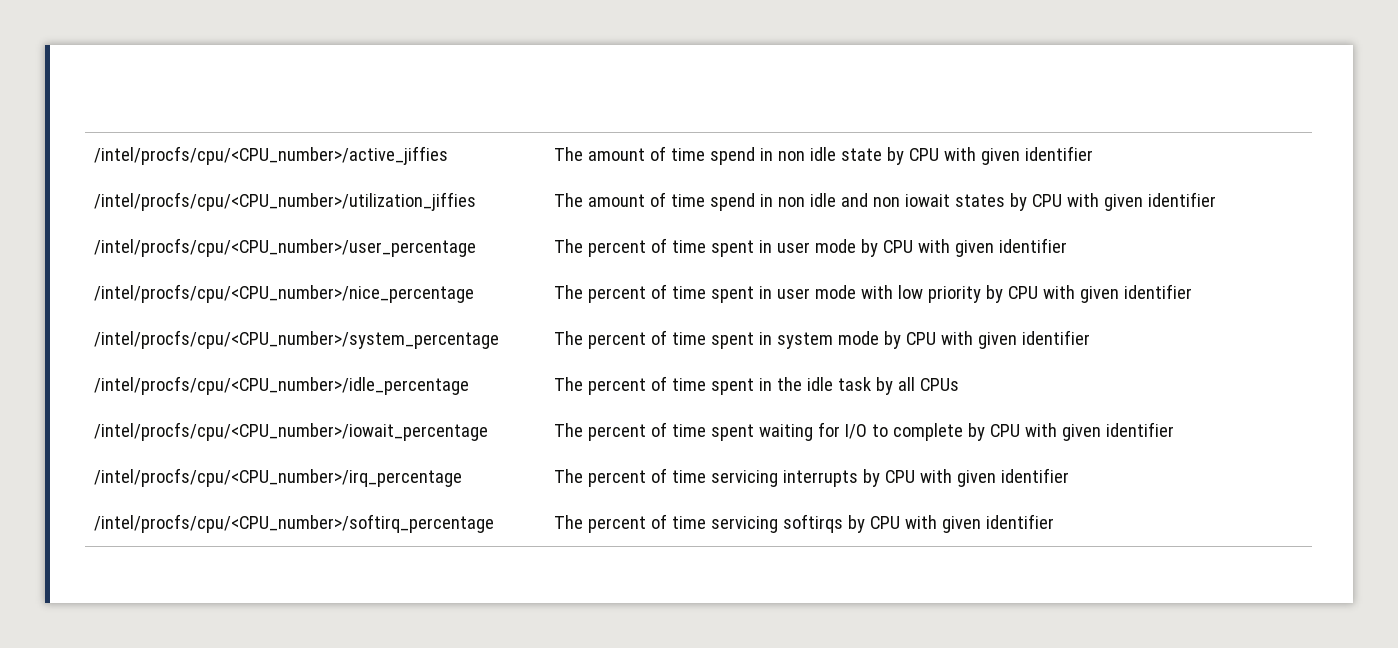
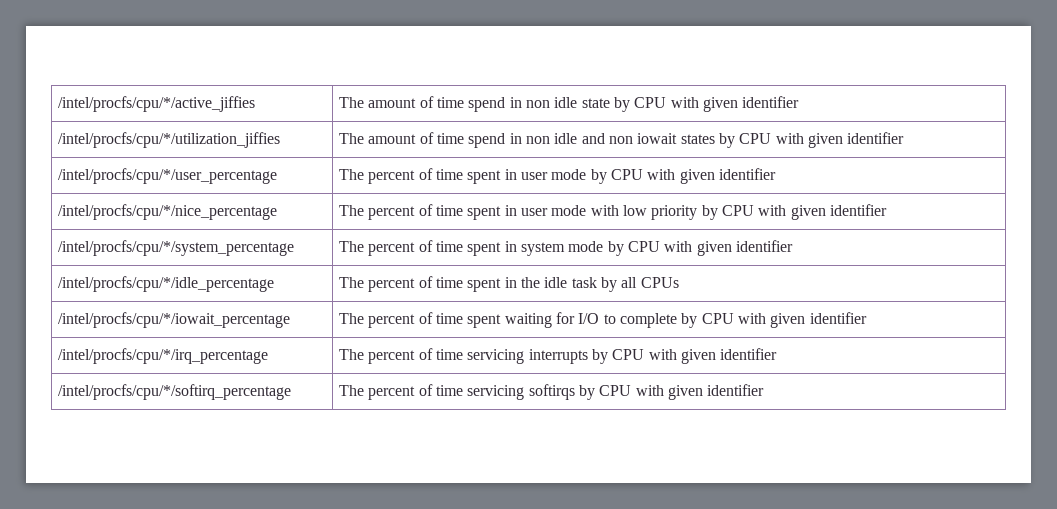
- /intel/procfs/cpu/<CPU_number>/active_jiffies | The amount of time spend in non idle state by CPU with given identifier
+ /intel/procfs/cpu/*/active_jiffies | The amount of time spend in non idle state by CPU with given identifier
- /intel/procfs/cpu/<CPU_number>/utilization_jiffies | The amount of time spend in non idle and non iowait states by CPU with given identifier
+ /intel/procfs/cpu/*/utilization_jiffies | The amount of time spend in non idle and non iowait states by CPU with given identifier
- /intel/procfs/cpu/<CPU_number>/user_percentage | The percent of time spent in user mode by CPU with given identifier
+ /intel/procfs/cpu/*/user_percentage | The percent of time spent in user mode by CPU with given identifier
- /intel/procfs/cpu/<CPU_number>/nice_percentage | The percent of time spent in user mode with low priority by CPU with given identifier
+ /intel/procfs/cpu/*/nice_percentage | The percent of time spent in user mode with low priority by CPU with given identifier
- /intel/procfs/cpu/<CPU_number>/system_percentage | The percent of time spent in system mode by CPU with given identifier
+ /intel/procfs/cpu/*/system_percentage | The percent of time spent in system mode by CPU with given identifier
- /intel/procfs/cpu/<CPU_number>/idle_percentage | The percent of time spent in the idle task by all CPUs
+ /intel/procfs/cpu/*/idle_percentage | The percent of time spent in the idle task by all CPUs
- /intel/procfs/cpu/<CPU_number>/iowait_percentage | The percent of time spent waiting for I/O to complete by CPU with given identifier
+ /intel/procfs/cpu/*/iowait_percentage | The percent of time spent waiting for I/O to complete by CPU with given identifier
- /intel/procfs/cpu/<CPU_number>/irq_percentage | The percent of time servicing interrupts by CPU with given identifier
+ /intel/procfs/cpu/*/irq_percentage | The percent of time servicing interrupts by CPU with given identifier
- /intel/procfs/cpu/<CPU_number>/softirq_percentage | The percent of time servicing softirqs by CPU with given identifier
+ /intel/procfs/cpu/*/softirq_percentage | The percent of time servicing softirqs by CPU with given identifier

